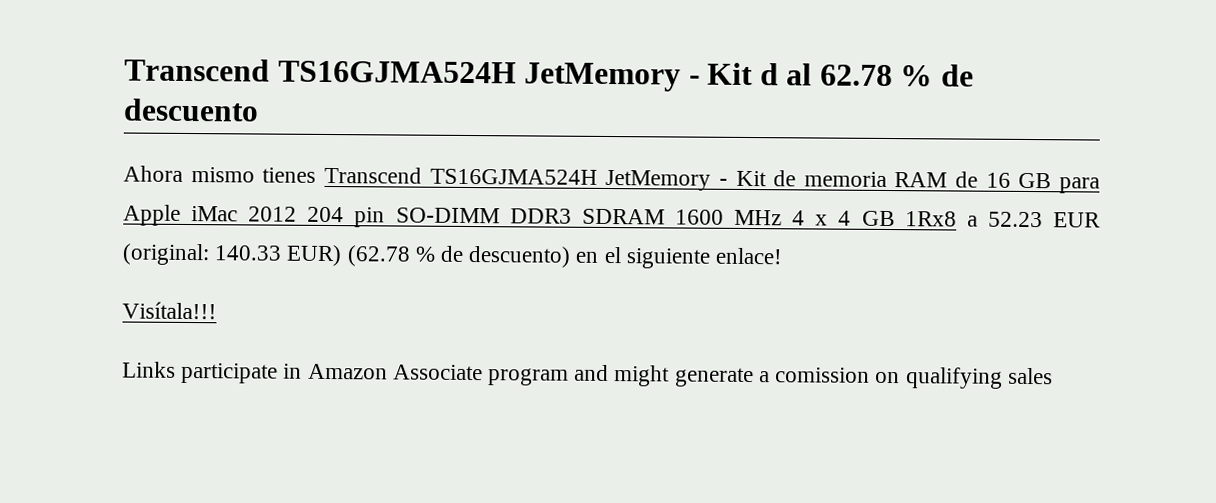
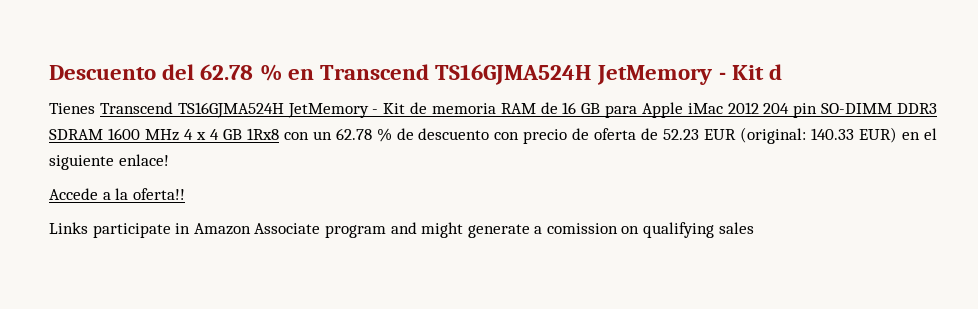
- Transcend TS16GJMA524H JetMemory - Kit d al 62.78 % de descuento
- Ahora mismo tienes Transcend TS16GJMA524H JetMemory - Kit de memoria RAM de 16 GB para Apple iMac 2012 204 pin SO-DIMM DDR3 SDRAM 1600 MHz 4 x 4 GB 1Rx8 a 52.23 EUR (original: 140.33 EUR) (62.78 % de descuento) en el siguiente enlace!
+ Descuento del 62.78 % en Transcend TS16GJMA524H JetMemory - Kit d
+ Tienes Transcend TS16GJMA524H JetMemory - Kit de memoria RAM de 16 GB para Apple iMac 2012 204 pin SO-DIMM DDR3 SDRAM 1600 MHz 4 x 4 GB 1Rx8 con un 62.78 % de descuento con precio de oferta de 52.23 EUR (original: 140.33 EUR) en el siguiente enlace!
- Visítala!!!
+ Accede a la oferta!!

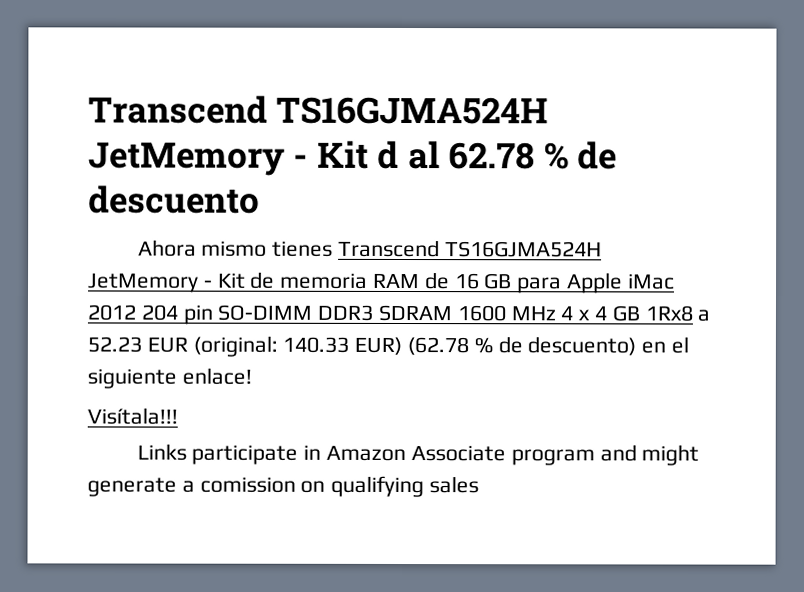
- Descuento del 62.78 % en Transcend TS16GJMA524H JetMemory - Kit d
- Tienes Transcend TS16GJMA524H JetMemory - Kit de memoria RAM de 16 GB para Apple iMac 2012 204 pin SO-DIMM DDR3 SDRAM 1600 MHz 4 x 4 GB 1Rx8 con un 62.78 % de descuento con precio de oferta de 52.23 EUR (original: 140.33 EUR) en el siguiente enlace!
+ Transcend TS16GJMA524H JetMemory - Kit d al 62.78 % de descuento
+ Ahora mismo tienes Transcend TS16GJMA524H JetMemory - Kit de memoria RAM de 16 GB para Apple iMac 2012 204 pin SO-DIMM DDR3 SDRAM 1600 MHz 4 x 4 GB 1Rx8 a 52.23 EUR (original: 140.33 EUR) (62.78 % de descuento) en el siguiente enlace!
- Accede a la oferta!!
+ Visítala!!!

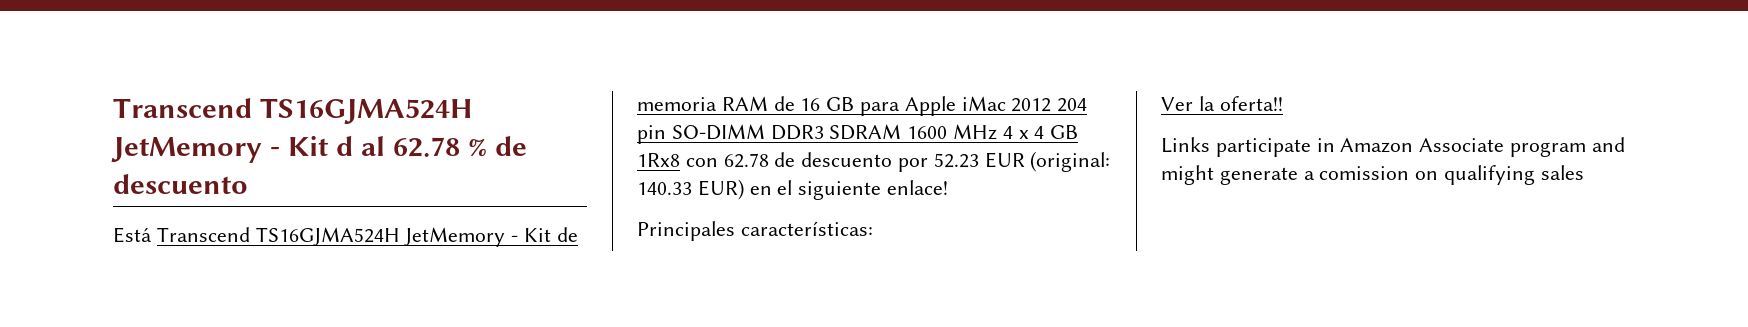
- Ahora mismo tienes Transcend TS16GJMA524H JetMemory - Kit de memoria RAM de 16 GB para Apple iMac 2012 204 pin SO-DIMM DDR3 SDRAM 1600 MHz 4 x 4 GB 1Rx8 a 52.23 EUR (original: 140.33 EUR) (62.78 % de descuento) en el siguiente enlace!
+ Está Transcend TS16GJMA524H JetMemory - Kit de memoria RAM de 16 GB para Apple iMac 2012 204 pin SO-DIMM DDR3 SDRAM 1600 MHz 4 x 4 GB 1Rx8 con 62.78 de descuento por 52.23 EUR (original: 140.33 EUR) en el siguiente enlace!
- Visítala!!!
+ Principales características:
+ Ver la oferta!!

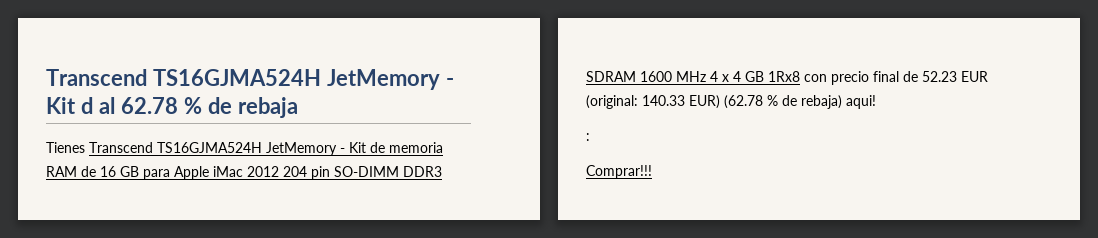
- Transcend TS16GJMA524H JetMemory - Kit d al 62.78 % de descuento
- Está Transcend TS16GJMA524H JetMemory - Kit de memoria RAM de 16 GB para Apple iMac 2012 204 pin SO-DIMM DDR3 SDRAM 1600 MHz 4 x 4 GB 1Rx8 con 62.78 de descuento por 52.23 EUR (original: 140.33 EUR) en el siguiente enlace!
- Principales características:
- Ver la oferta!!
- Links participate in Amazon Associate program and might generate a comission on qualifying sales
+ Transcend TS16GJMA524H JetMemory - Kit d al 62.78 % de rebaja
+ Tienes Transcend TS16GJMA524H JetMemory - Kit de memoria RAM de 16 GB para Apple iMac 2012 204 pin SO-DIMM DDR3 SDRAM 1600 MHz 4 x 4 GB 1Rx8 con precio final de 52.23 EUR (original: 140.33 EUR) (62.78 % de rebaja) aqui!
+ :
+ Comprar!!!

